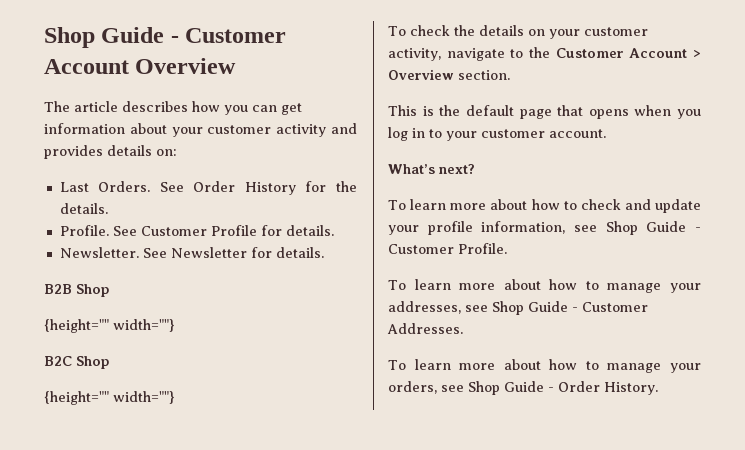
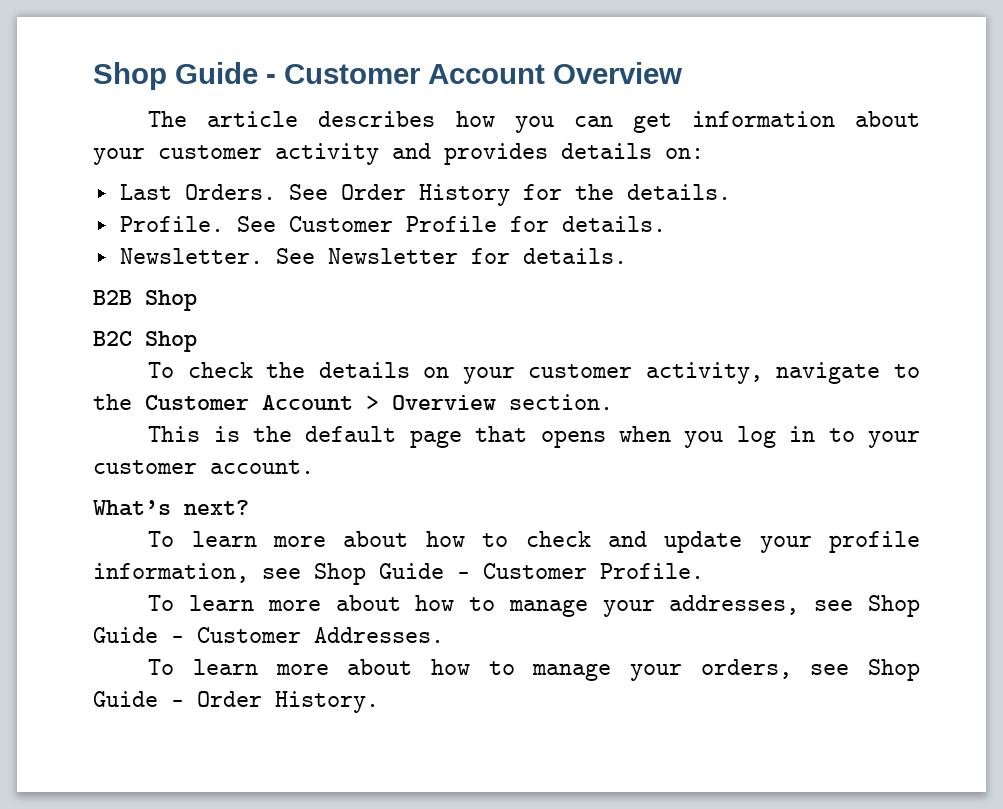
  B2B Shop
- {height="" width=""}
  B2C Shop
- {height="" width=""}

